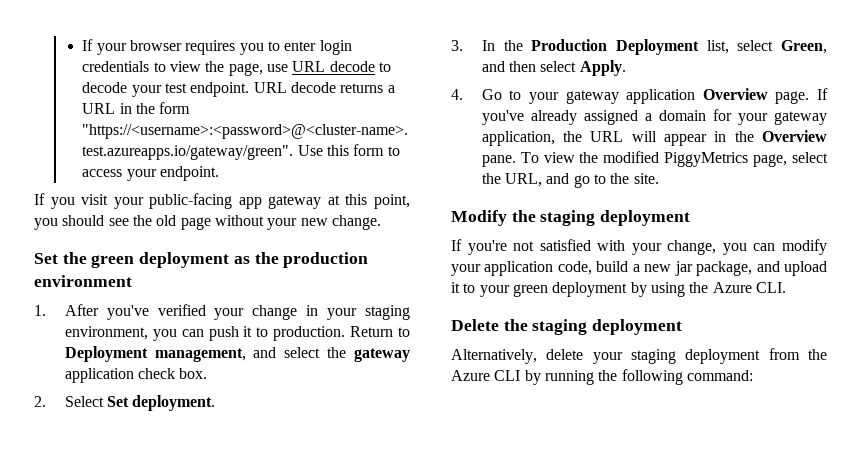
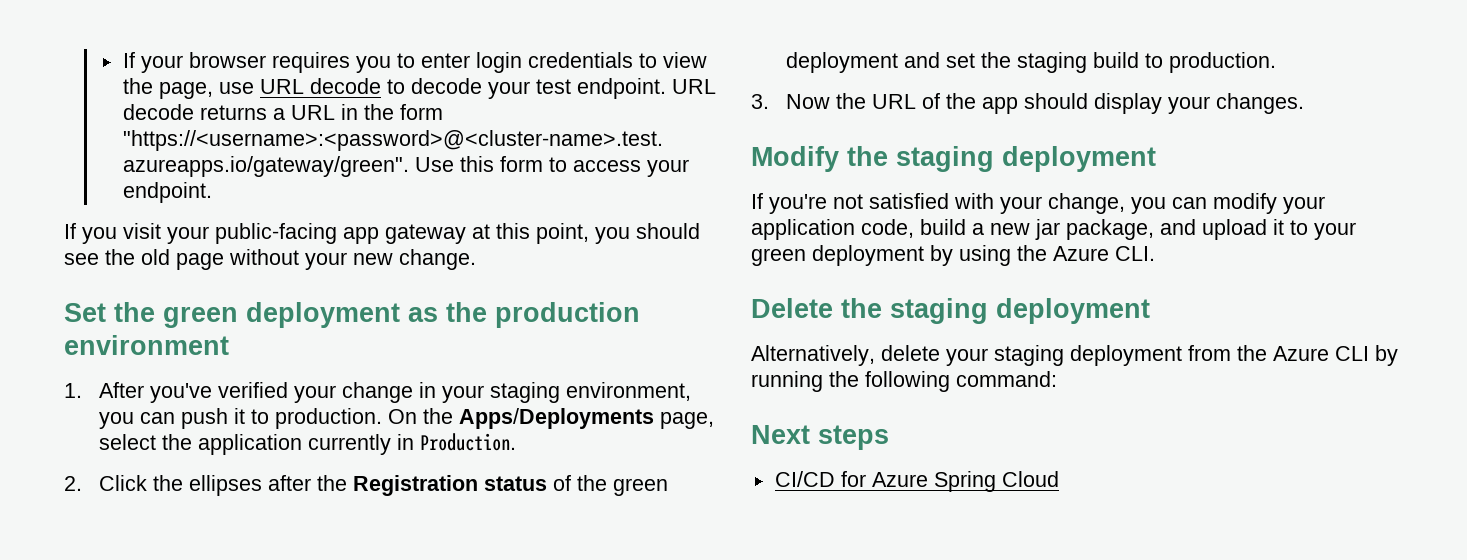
- Return to Deployment management, and select the gateway application check box.
- 2. Select Set deployment.
- 3. In the Production Deployment list, select Green, and then select Apply.
- 4. Go to your gateway application Overview page. If you've already assigned a domain for your gateway application, the URL will appear in the Overview pane. To view the modified PiggyMetrics page, select the URL, and go to the site.
+ On the Apps/Deployments page, select the application currently in Production.
+ 2. Click the ellipses after the Registration status of the green deployment and set the staging build to production.
+ 3. Now the URL of the app should display your changes.
+ Next steps
+ CI/CD for Azure Spring Cloud

